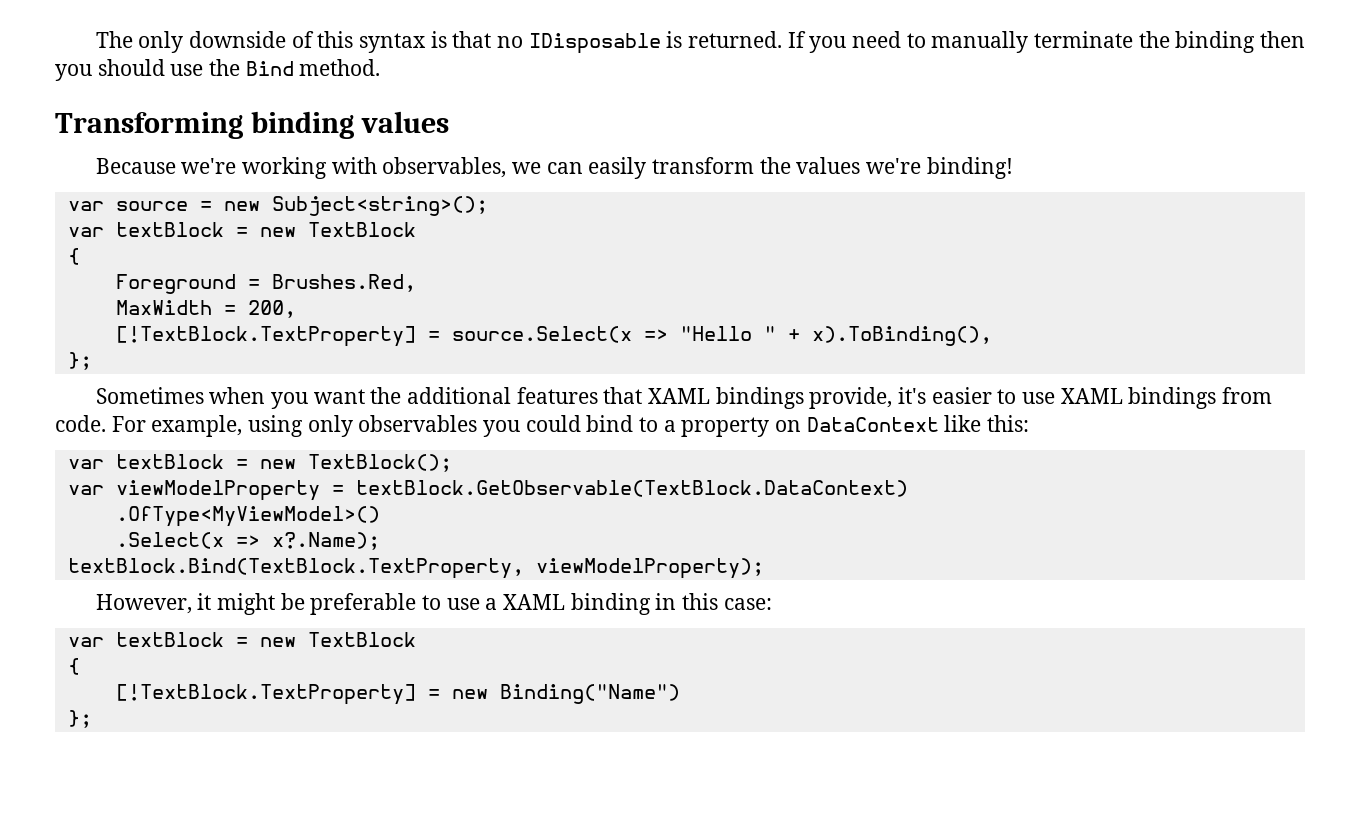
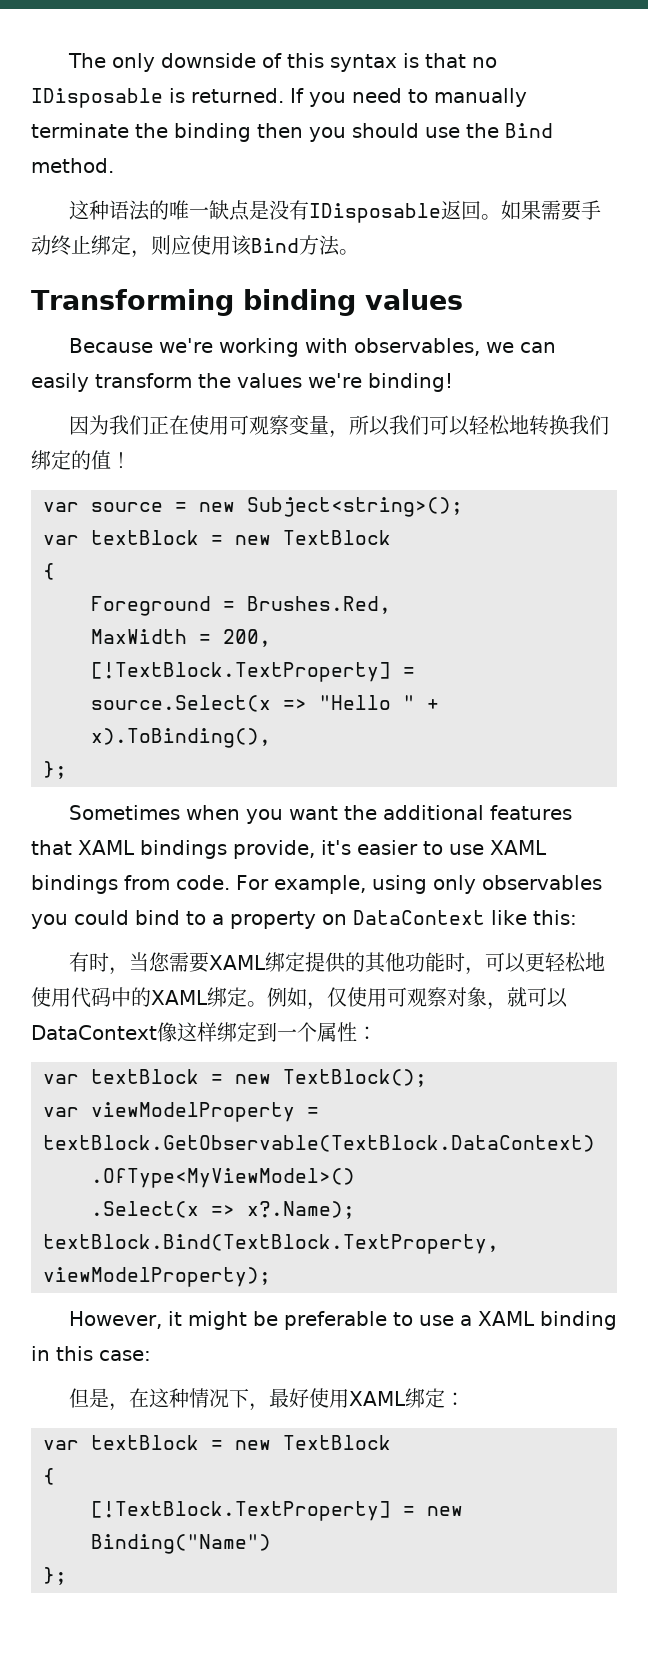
+ 这种语法的唯一缺点是没有IDisposable返回。如果需要手动终止绑定，则应使用该Bind方法。
+ 因为我们正在使用可观察变量，所以我们可以轻松地转换我们绑定的值！
+ 有时，当您需要XAML绑定提供的其他功能时，可以更轻松地使用代码中的XAML绑定。例如，仅使用可观察对象，就可以DataContext像这样绑定到一个属性：
+ 但是，在这种情况下，最好使用XAML绑定：

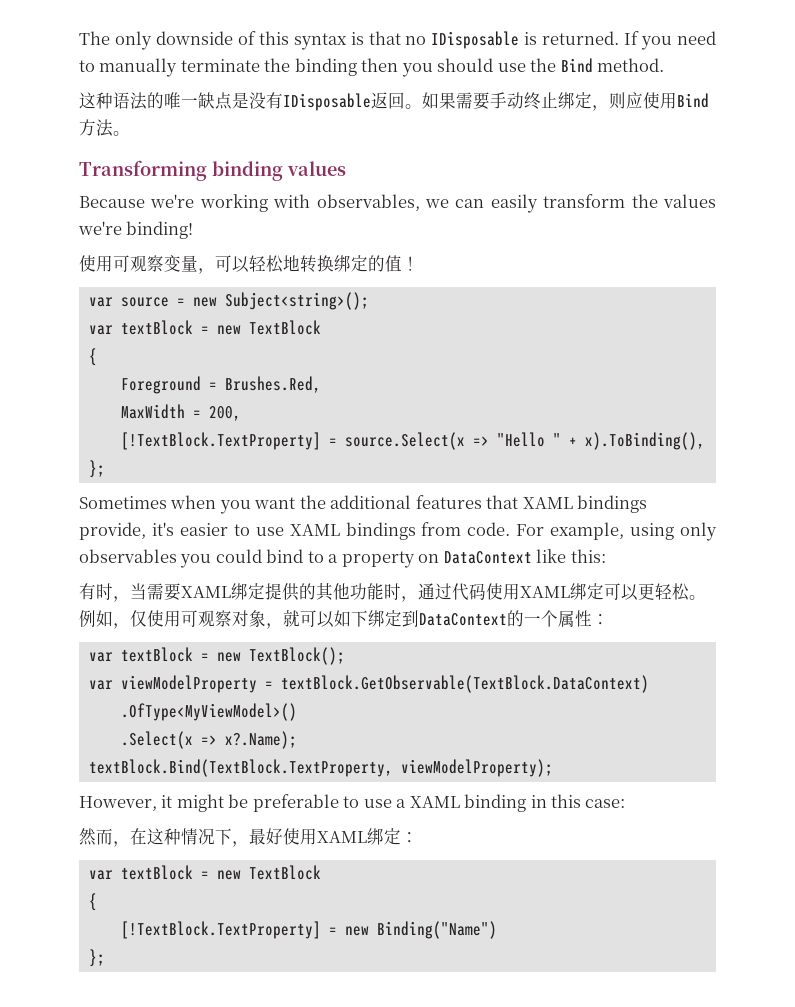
- 如果需要手动终止绑定，则应使用该Bind方法。
+ 如果需要手动终止绑定，则应使用Bind方法。
- 因为我们正在使用可观察变量，所以我们可以轻松地转换我们绑定的值！
+ 使用可观察变量，可以轻松地转换绑定的值！
- 有时，当您需要XAML绑定提供的其他功能时，可以更轻松地使用代码中的XAML绑定。
+ 有时，当需要XAML绑定提供的其他功能时，通过代码使用XAML绑定可以更轻松。
- 例如，仅使用可观察对象，就可以DataContext像这样绑定到一个属性：
+ 例如，仅使用可观察对象，就可以如下绑定到DataContext的一个属性：
- 但是，在这种情况下，最好使用XAML绑定：
+ 然而，在这种情况下，最好使用XAML绑定：

